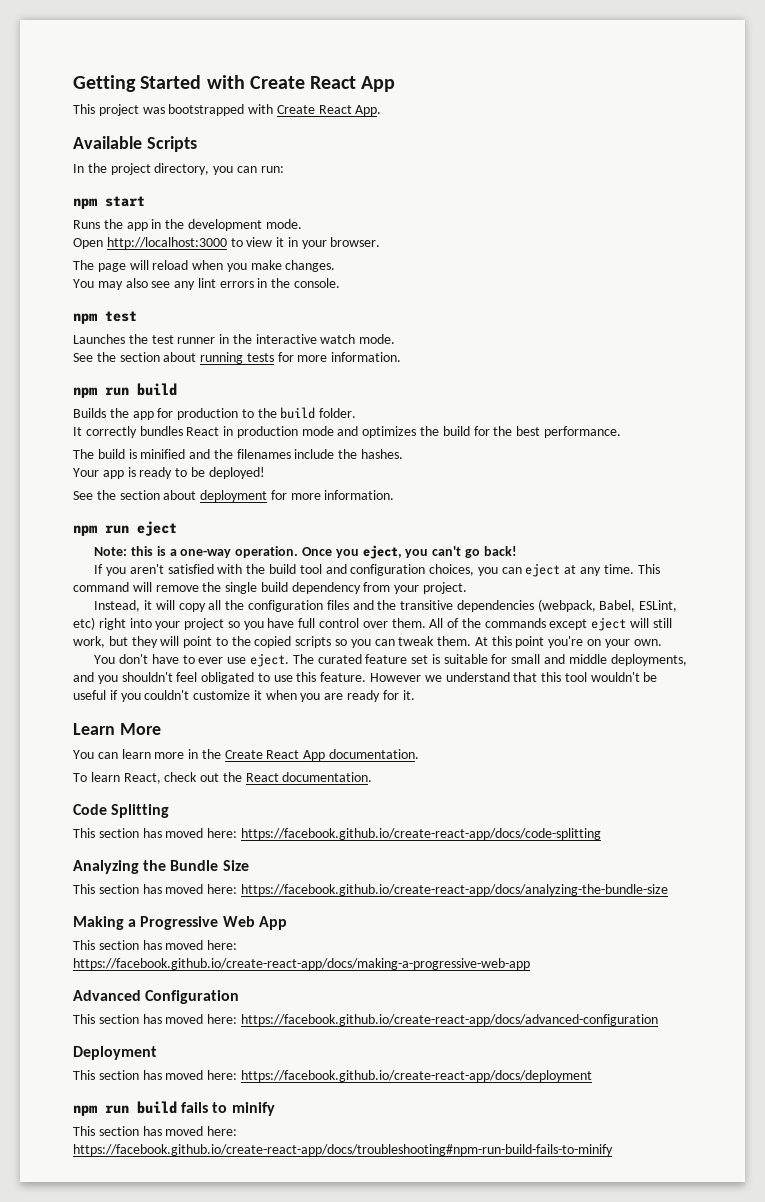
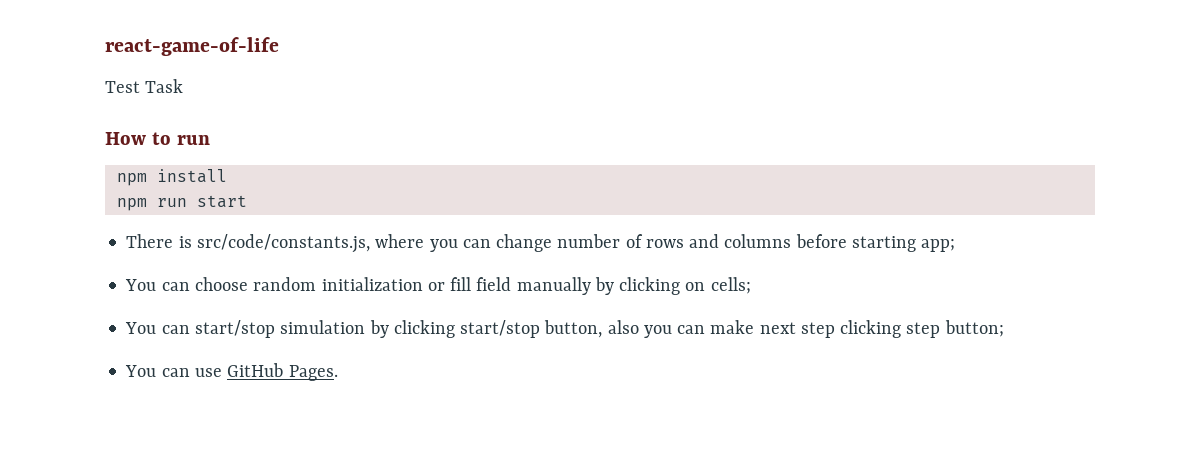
- Getting Started with Create React App
- This project was bootstrapped with Create React App.
- Available Scripts
- In the project directory, you can run:
- npm start
- Runs the app in the development mode.
- Open http://localhost:3000 to view it in your browser.
- The page will reload when you make changes.
- You may also see any lint errors in the console.
- npm test
- Launches the test runner in the interactive watch mode.
- See the section about running tests for more information.
- npm run build
- Builds the app for production to the build folder.
- It correctly bundles React in production mode and optimizes the build for the best performance.
- The build is minified and the filenames include the hashes.
- Your app is ready to be deployed!
- See the section about deployment for more information.
- npm run eject
- Note: this is a one-way operation. Once you eject, you can't go back!
- If you aren't satisfied with the build tool and configuration choices, you can eject at any time. This command will remove the single build dependency from your project.
- Instead, it will copy all the configuration files and the transitive dependencies (webpack, Babel, ESLint, etc) right into your project so you have full control over them. All of the commands except eject will still work, but they will point to the copied scripts so you can tweak them. At this point you're on your own.
- You don't have to ever use eject. The curated feature set is suitable for small and middle deployments, and you shouldn't feel obligated to use this feature. However we understand that this tool wouldn't be useful if you couldn't customize it when you are ready for it.
- Learn More
- You can learn more in the Create React App documentation.
- To learn React, check out the React documentation.
- Code Splitting
- This section has moved here: https://facebook.github.io/create-react-app/docs/code-splitting
- Analyzing the Bundle Size
- This section has moved here: https://facebook.github.io/create-react-app/docs/analyzing-the-bundle-size
- Making a Progressive Web App
- This section has moved here: https://facebook.github.io/create-react-app/docs/making-a-progressive-web-app
- Advanced Configuration
- This section has moved here: https://facebook.github.io/create-react-app/docs/advanced-configuration
- Deployment
- This section has moved here: https://facebook.github.io/create-react-app/docs/deployment
- npm run build fails to minify
- This section has moved here: https://facebook.github.io/create-react-app/docs/troubleshooting#npm-run-build-fails-to-minify
+ react-game-of-life
+ Test Task
+ How to run
+ npm install
+ npm run start
+ There is src/code/constants.js, where you can change number of rows and columns before starting app;
+ You can choose random initialization or fill field manually by clicking on cells;
+ You can start/stop simulation by clicking start/stop button, also you can make next step clicking step button;
+ You can use GitHub Pages.

